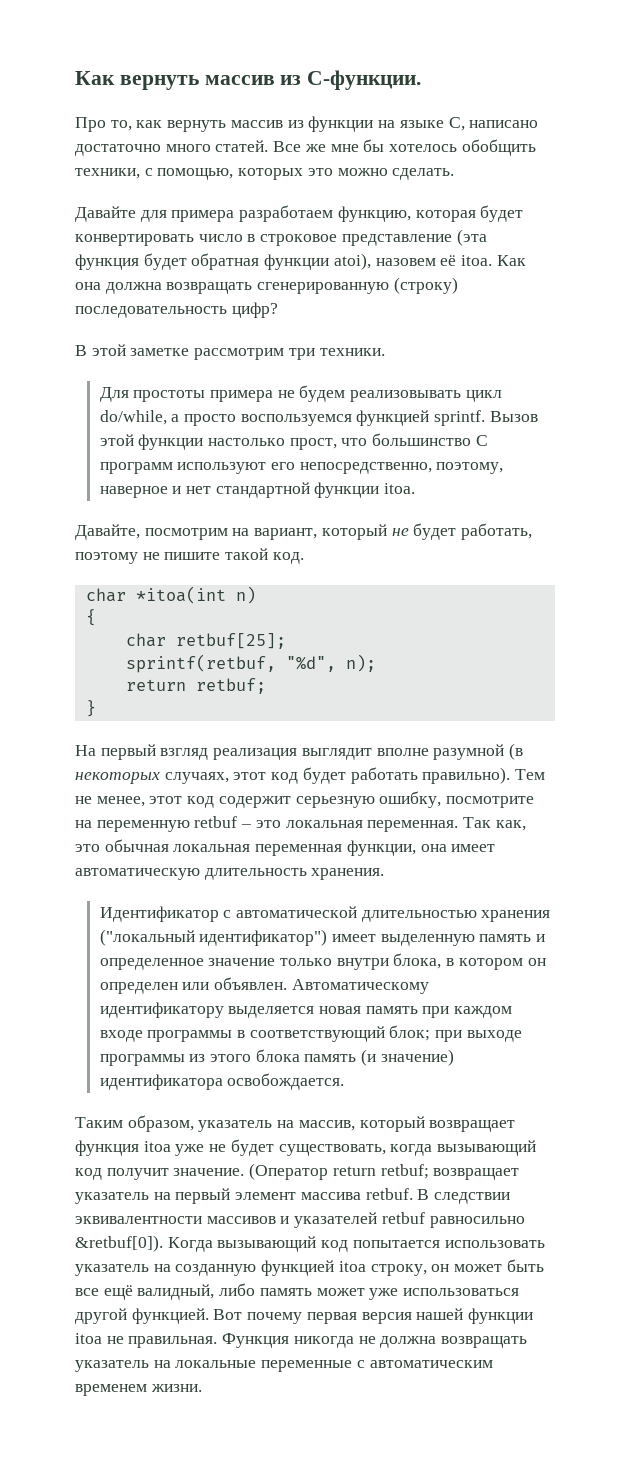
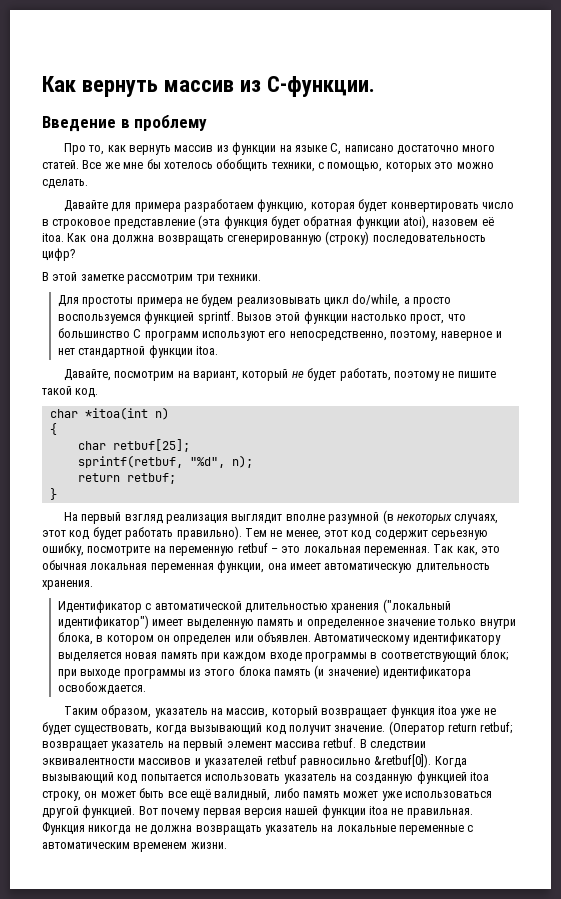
+ Введение в проблему

